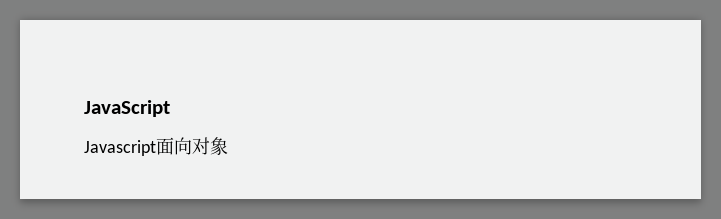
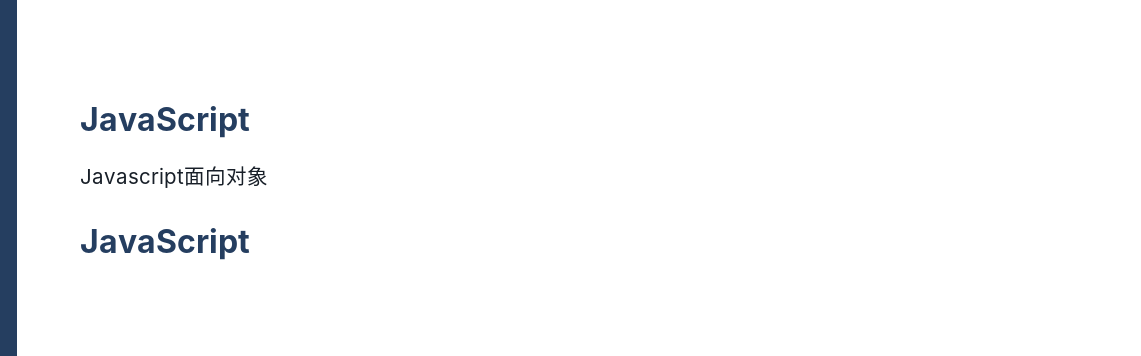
  Javascript面向对象
+ JavaScript

